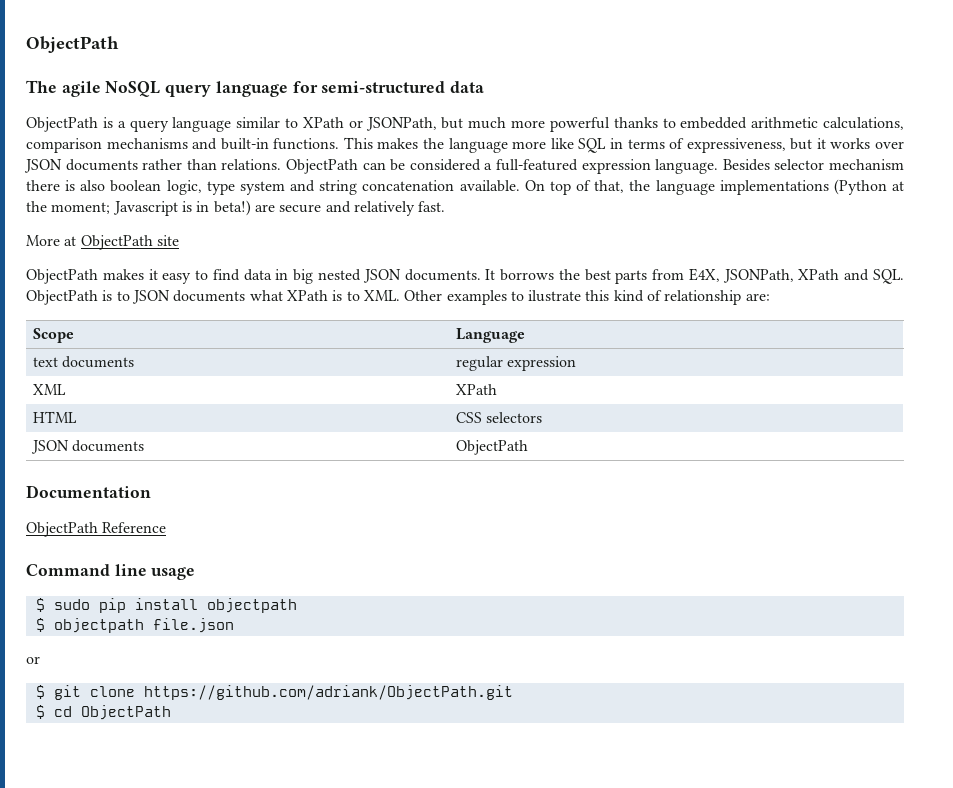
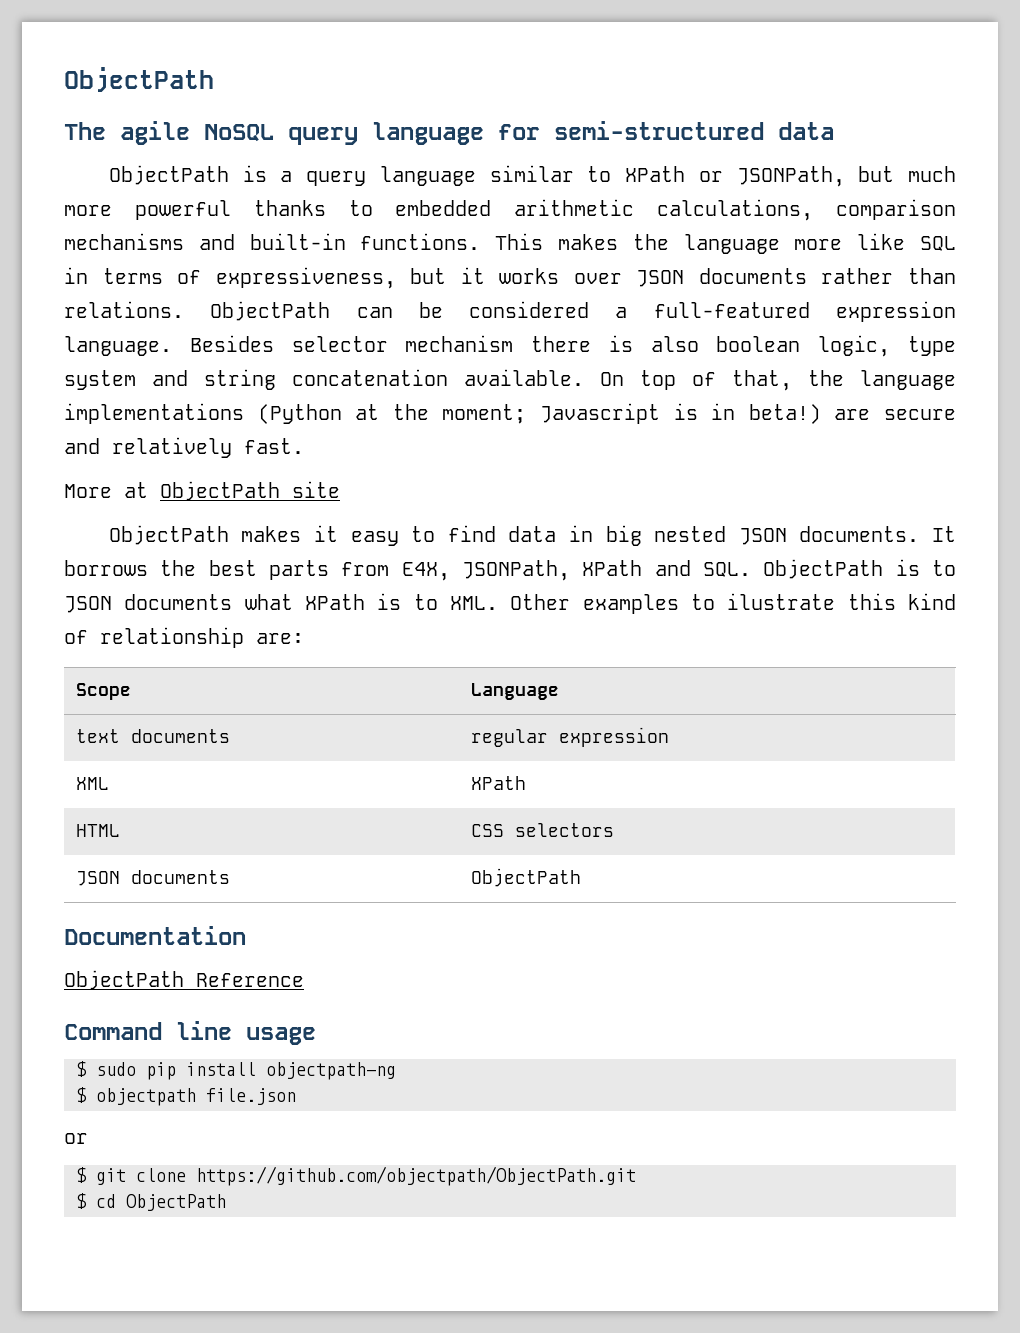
- $ sudo pip install objectpath
+ $ sudo pip install objectpath-ng
- $ git clone https://github.com/adriank/ObjectPath.git
+ $ git clone https://github.com/objectpath/ObjectPath.git

